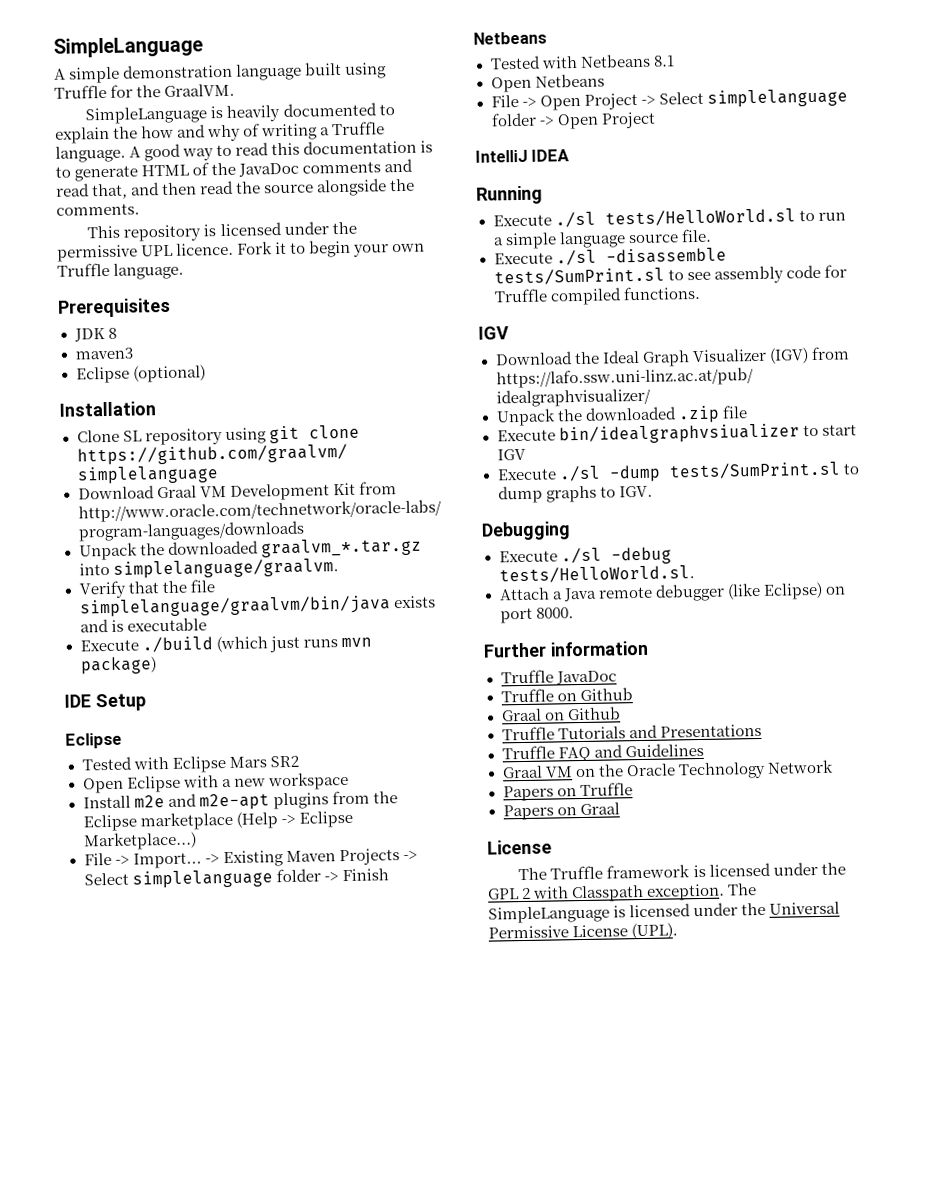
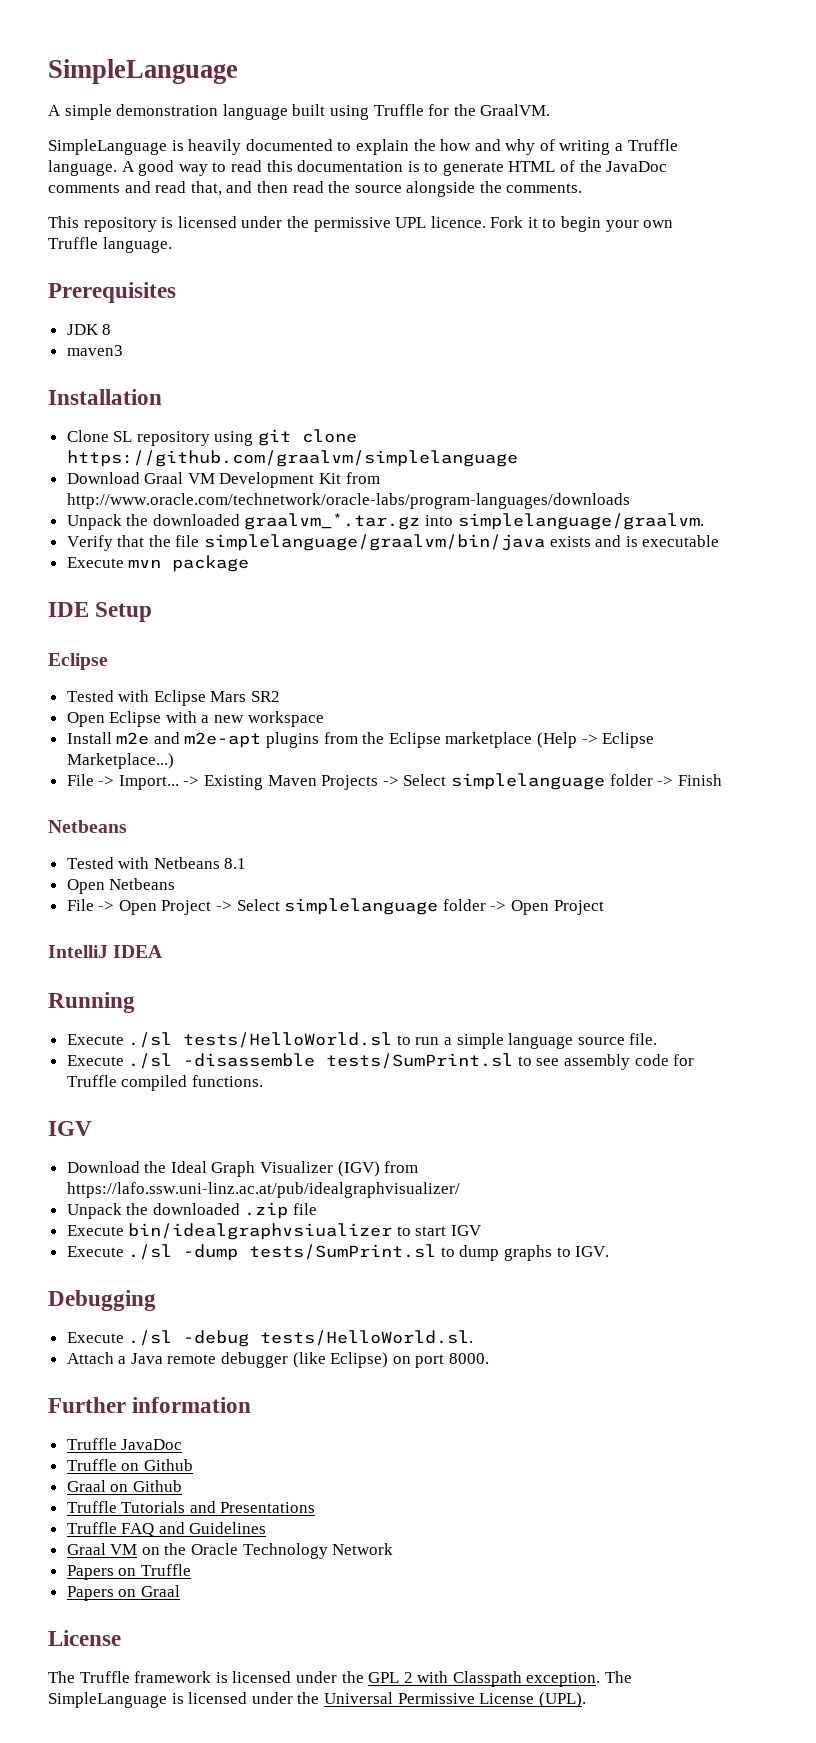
- Eclipse (optional)
- Execute ./build (which just runs mvn package)
+ Execute mvn package

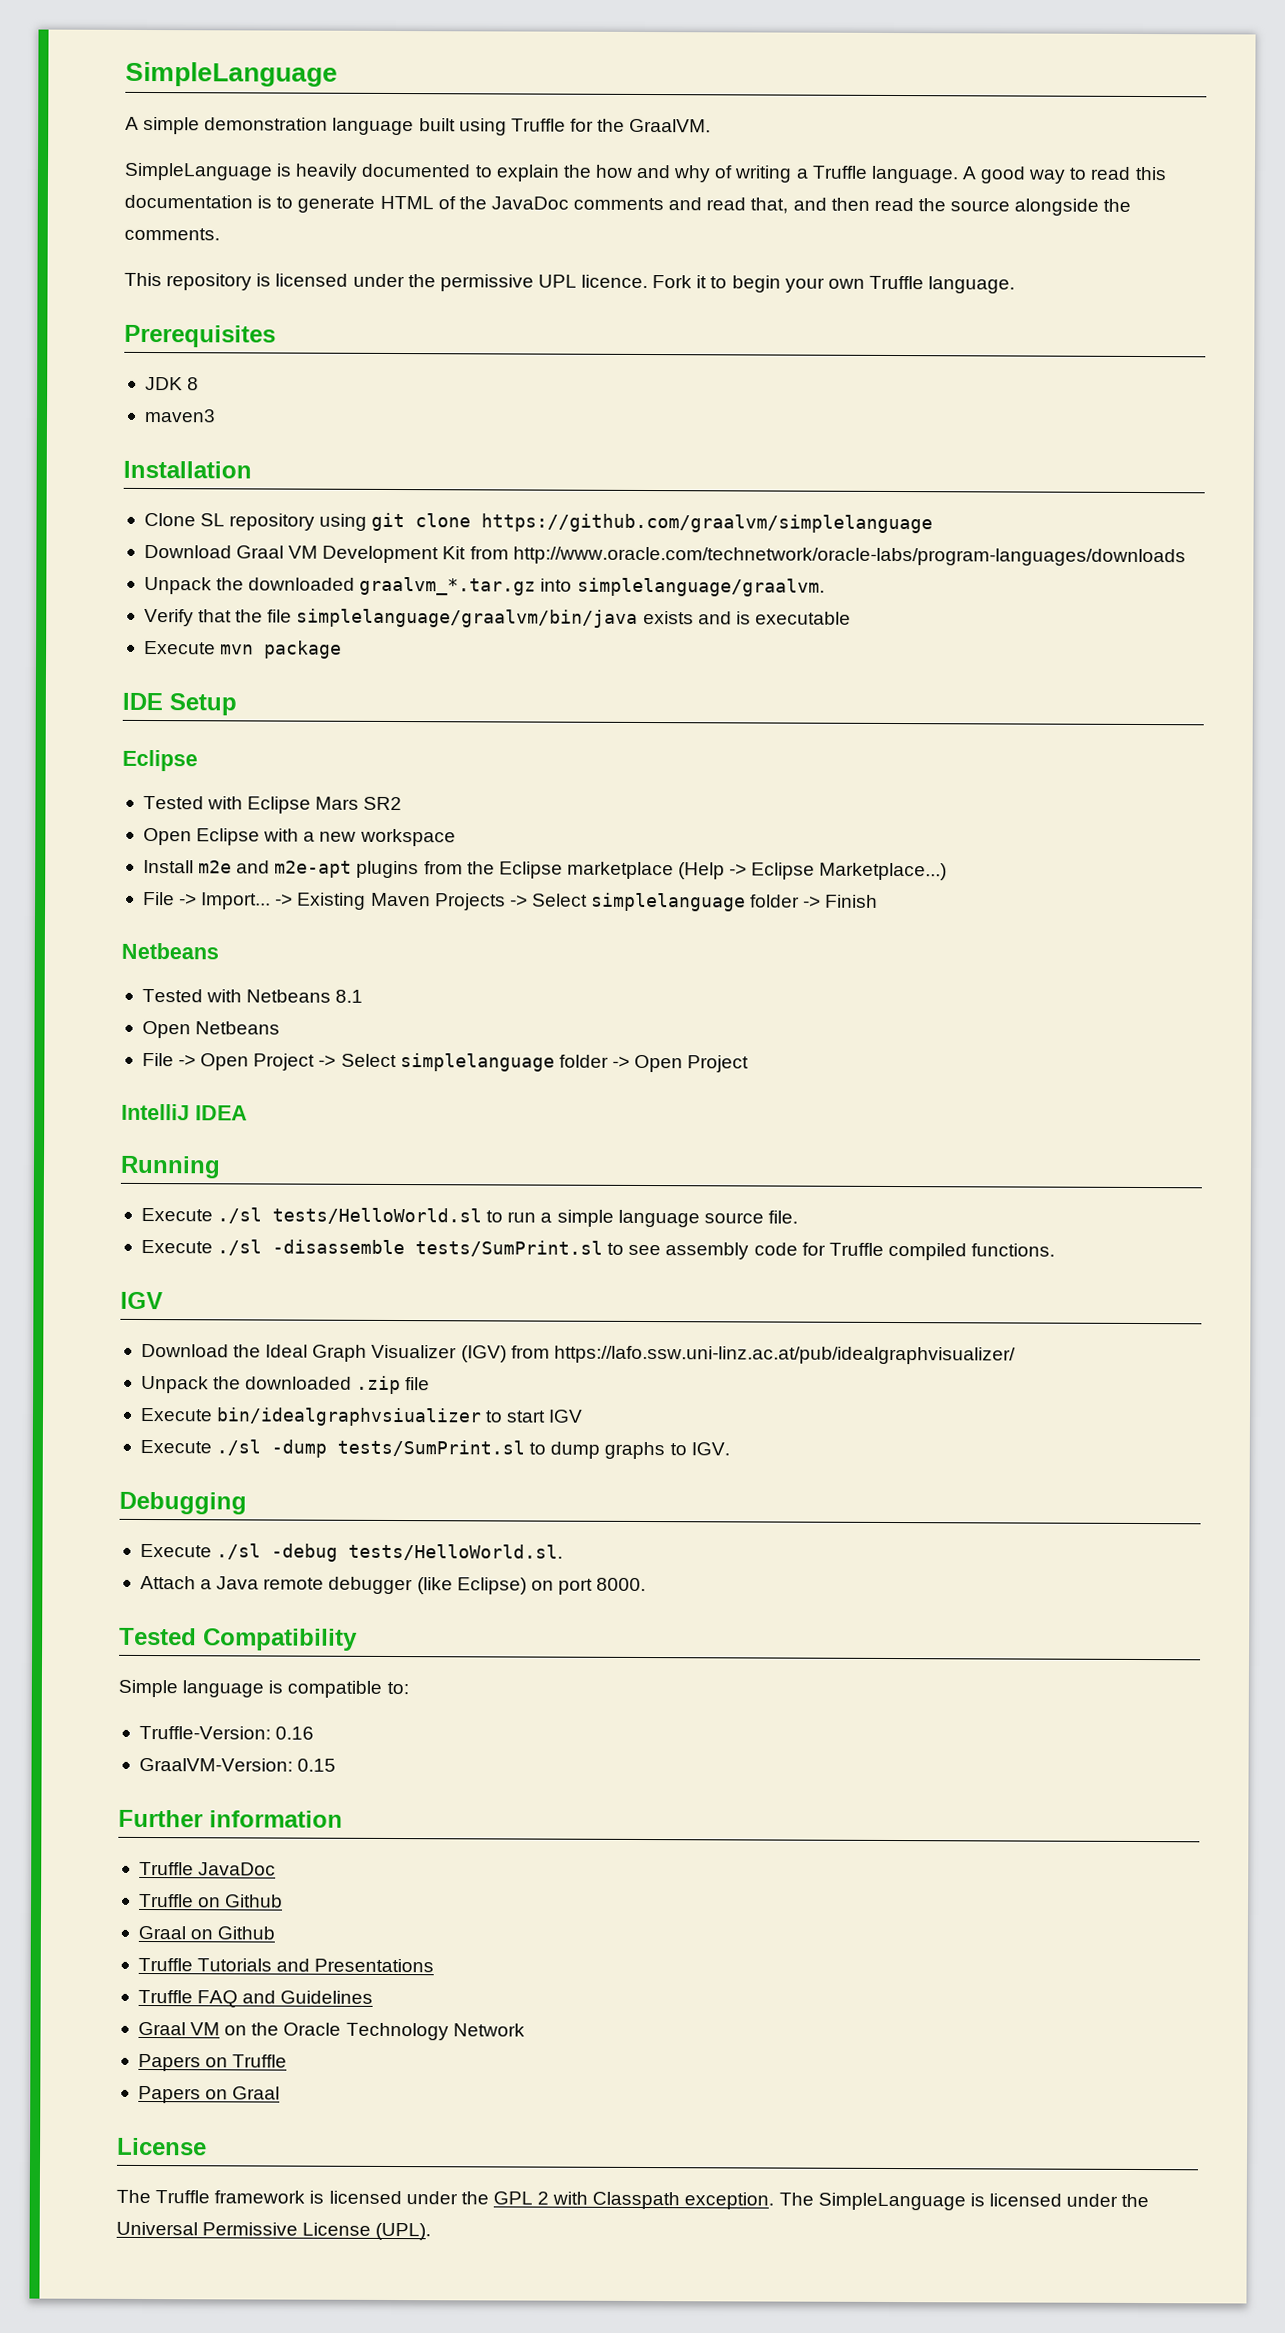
+ Tested Compatibility
+ Simple language is compatible to:
+ Truffle-Version: 0.16
+ GraalVM-Version: 0.15

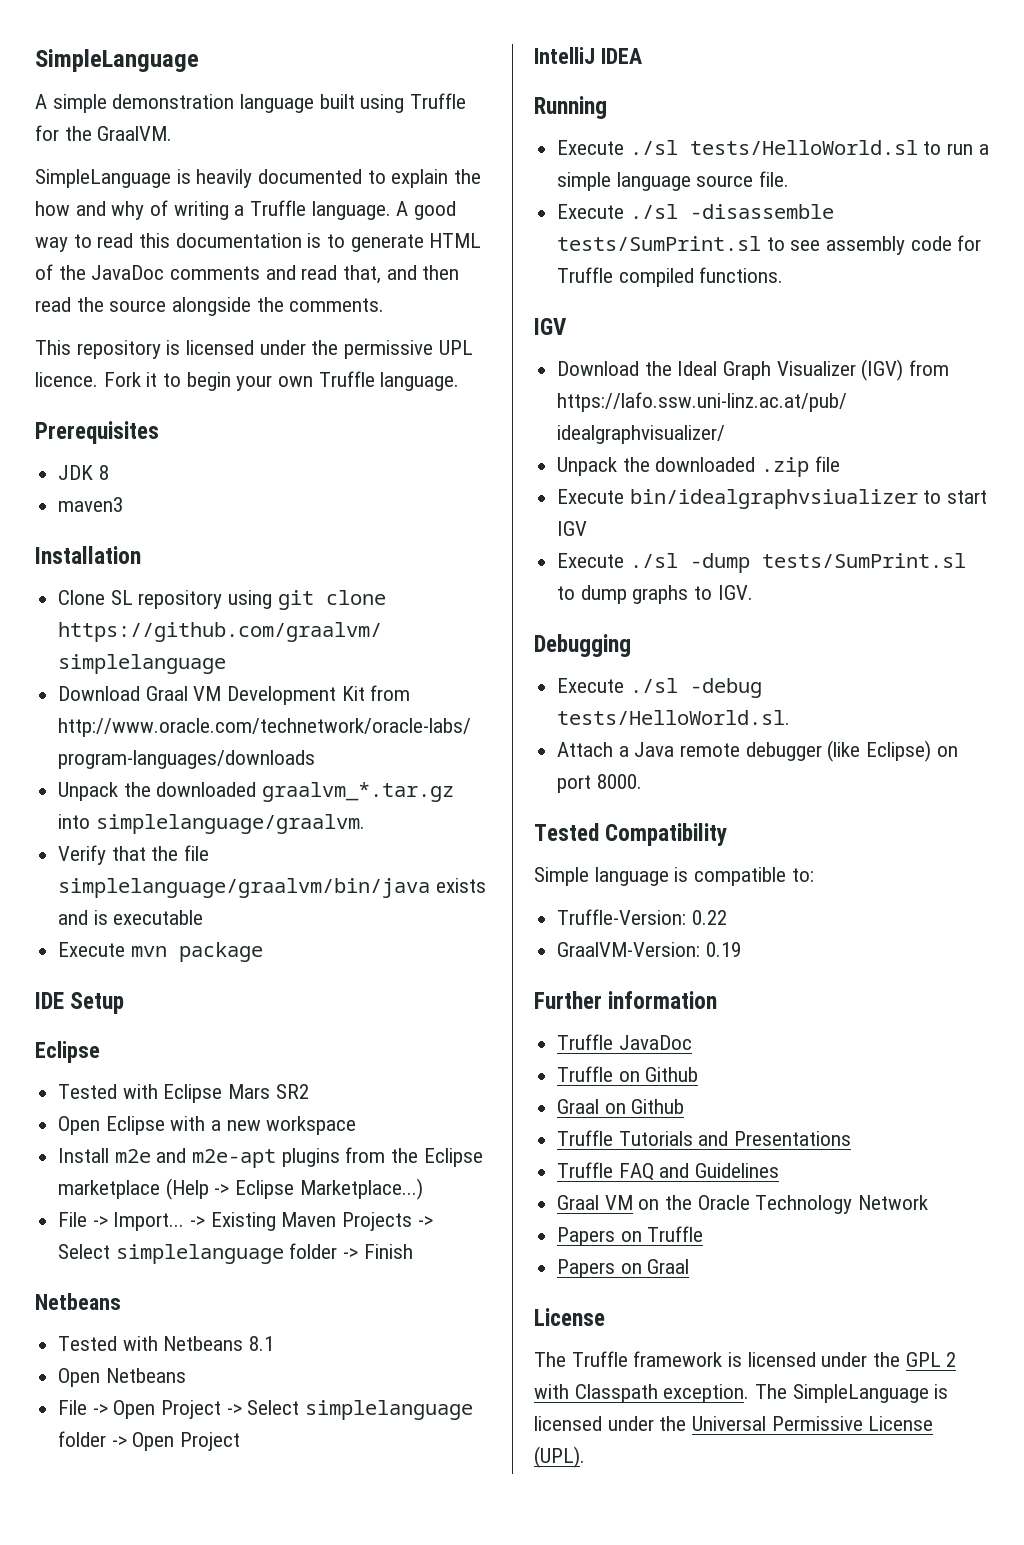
- Truffle-Version: 0.16
+ Truffle-Version: 0.22
- GraalVM-Version: 0.15
+ GraalVM-Version: 0.19

